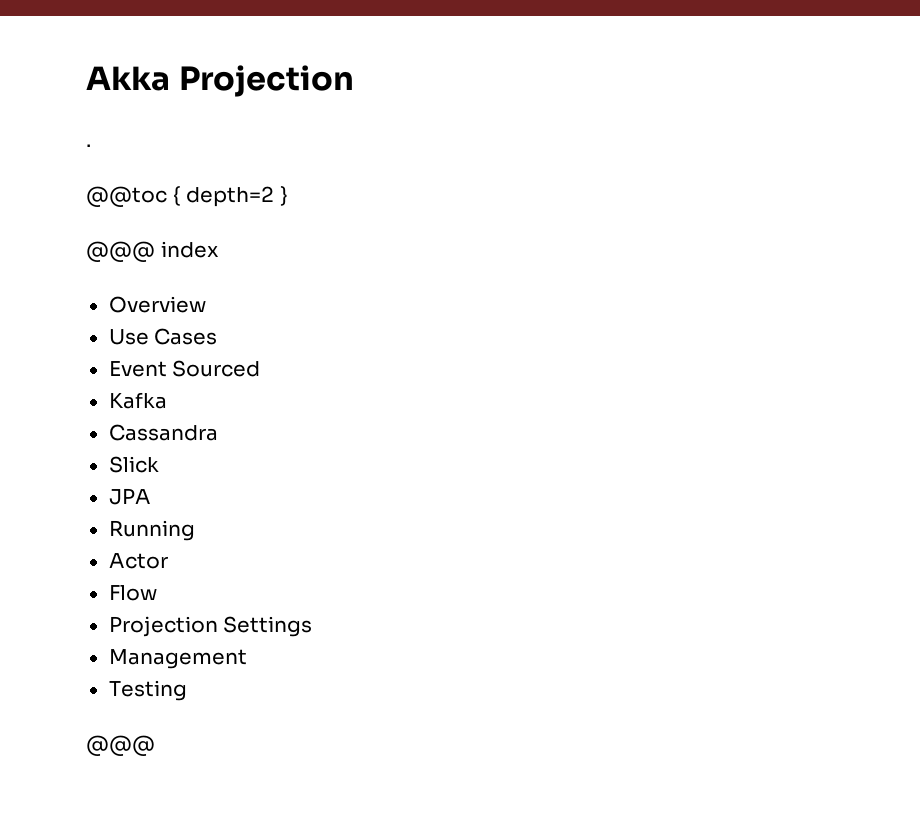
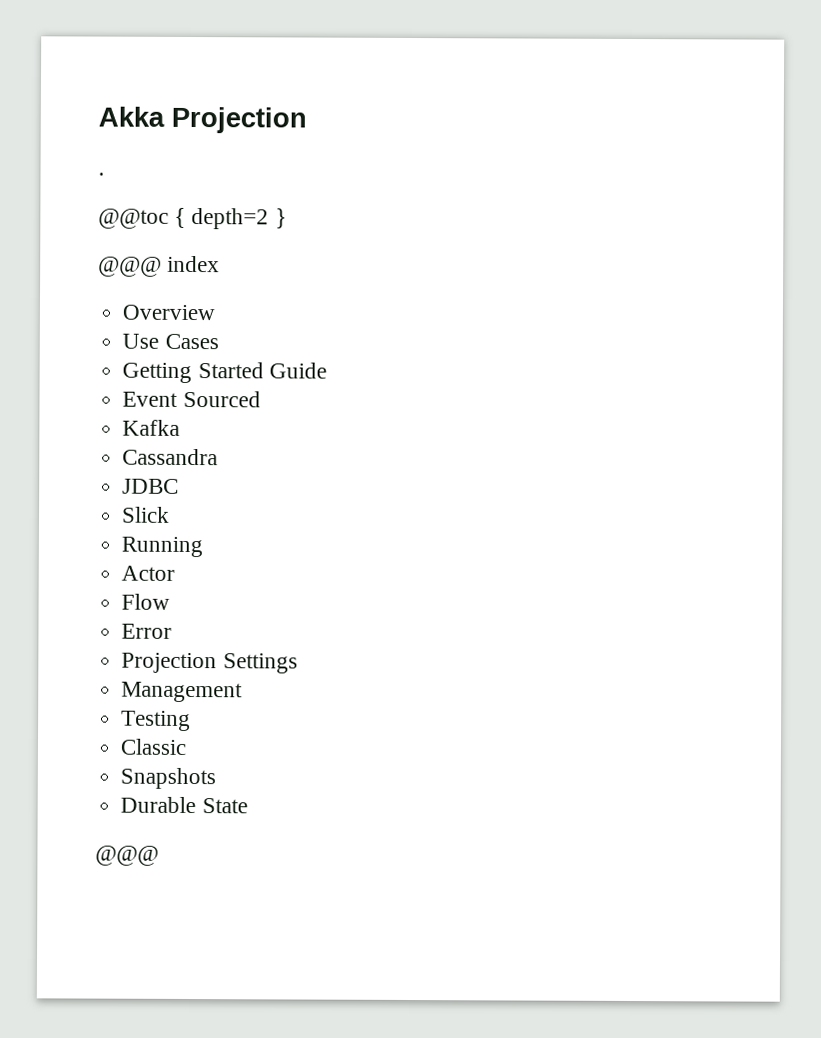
+ Getting Started Guide
+ JDBC
- JPA
+ Error
+ Classic
+ Snapshots
+ Durable State

